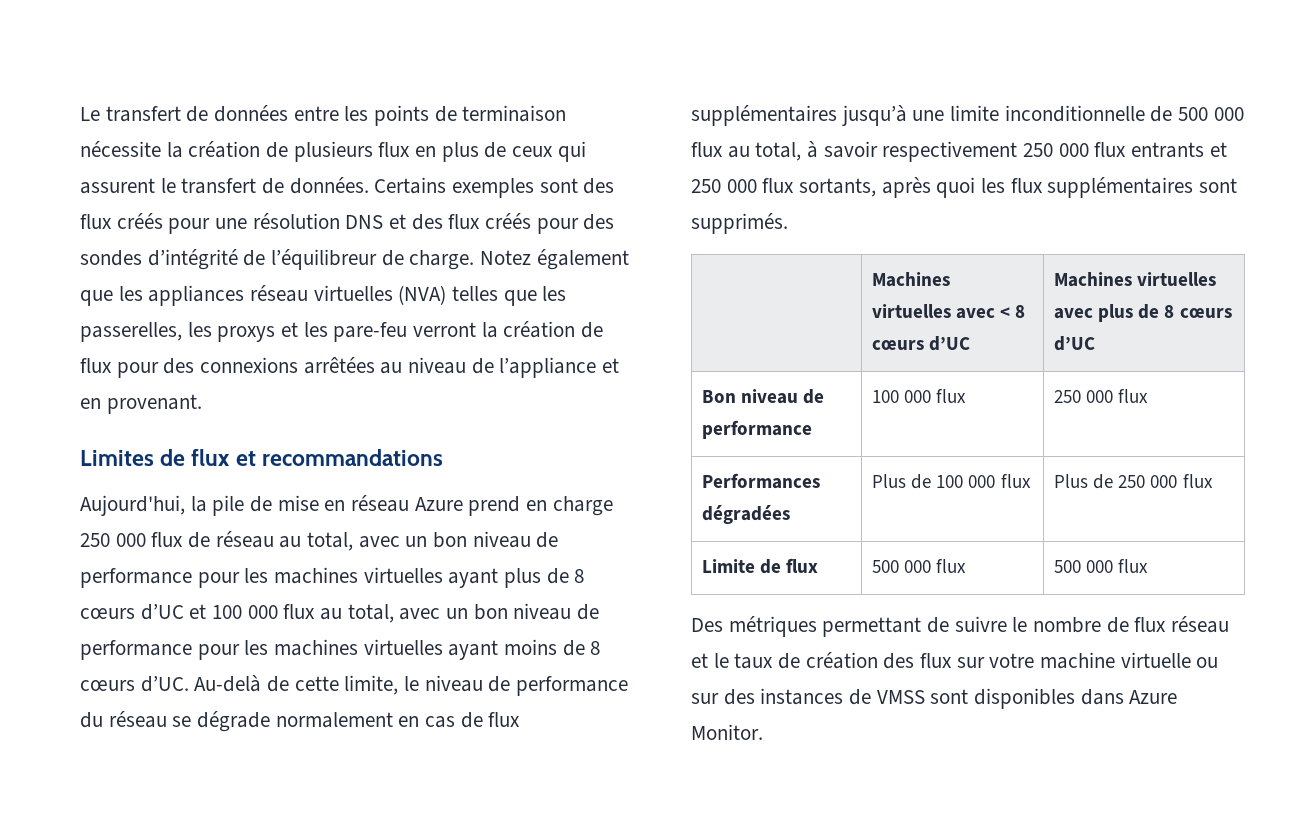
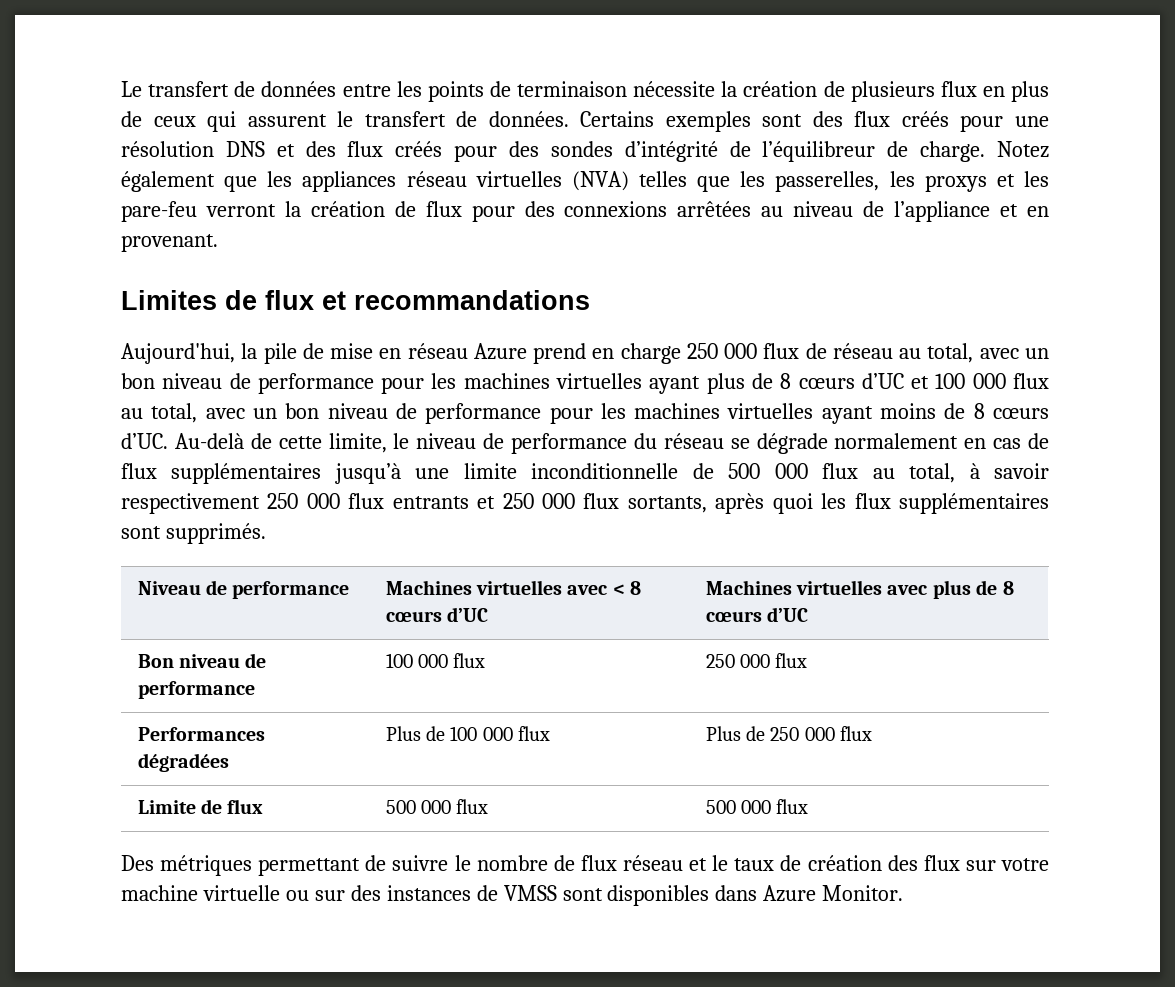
- | Machines virtuelles avec < 8 cœurs d’UC | Machines virtuelles avec plus de 8 cœurs d’UC
+ Niveau de performance | Machines virtuelles avec < 8 cœurs d’UC | Machines virtuelles avec plus de 8 cœurs d’UC

